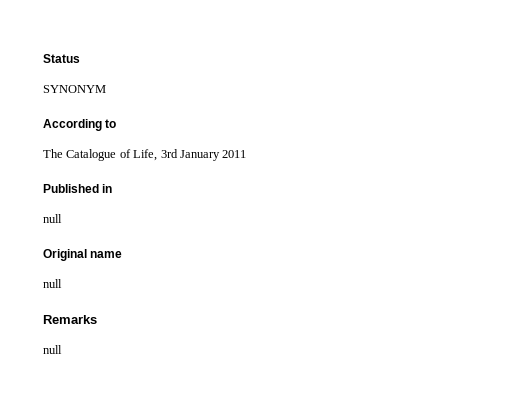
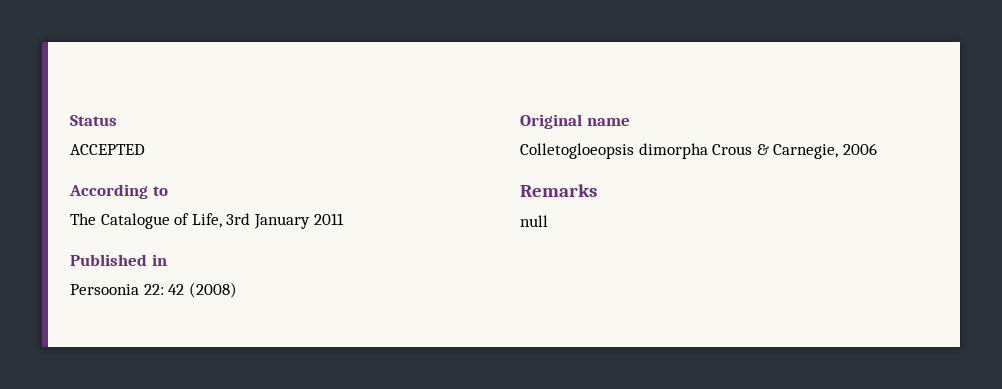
- SYNONYM
+ ACCEPTED
  Published in
- null
+ Persoonia 22: 42 (2008)
  Original name
- null
+ Colletogloeopsis dimorpha Crous & Carnegie, 2006

